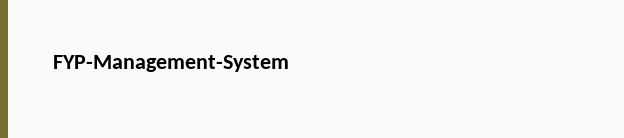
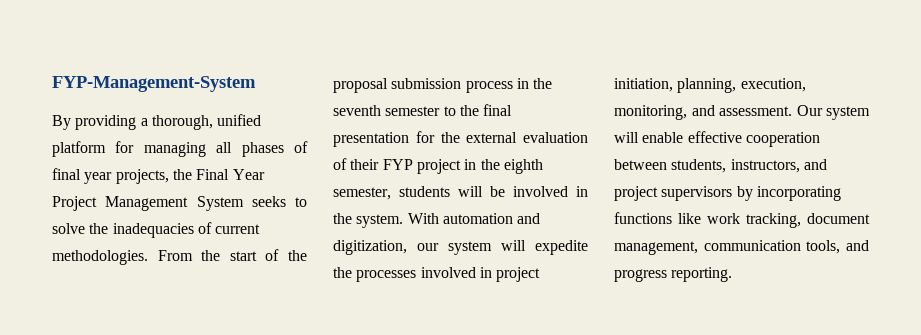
+ By providing a thorough, unified platform for managing all phases of final year projects, the Final Year Project Management System seeks to solve the inadequacies of current methodologies. From the start of the proposal submission process in the seventh semester to the final presentation for the external evaluation of their FYP project in the eighth semester, students will be involved in the system. With automation and digitization, our system will expedite the processes involved in project initiation, planning, execution, monitoring, and assessment. Our system will enable effective cooperation between students, instructors, and project supervisors by incorporating functions like work tracking, document management, communication tools, and progress reporting.

